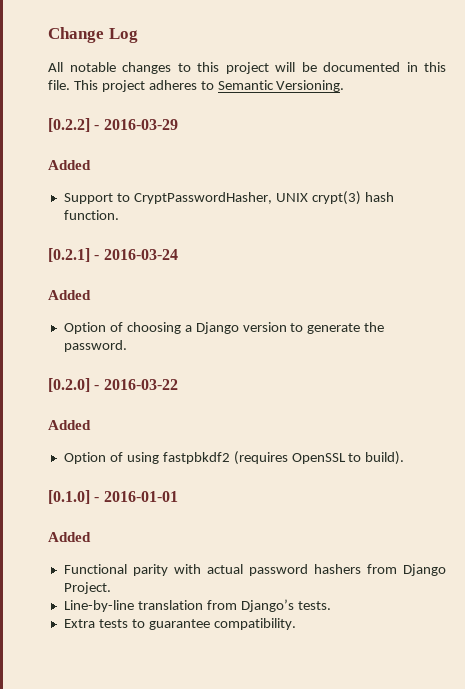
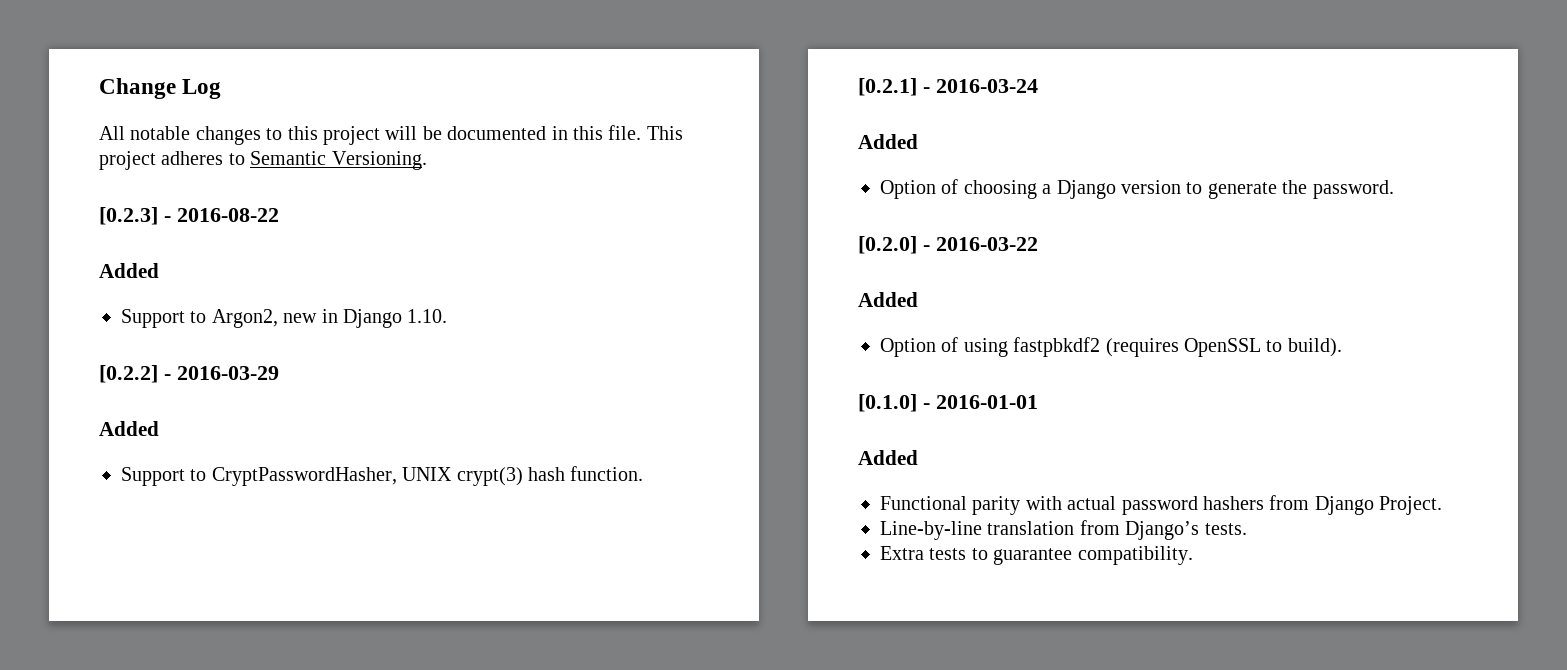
+ [0.2.3] - 2016-08-22
+ Added
+ Support to Argon2, new in Django 1.10.

